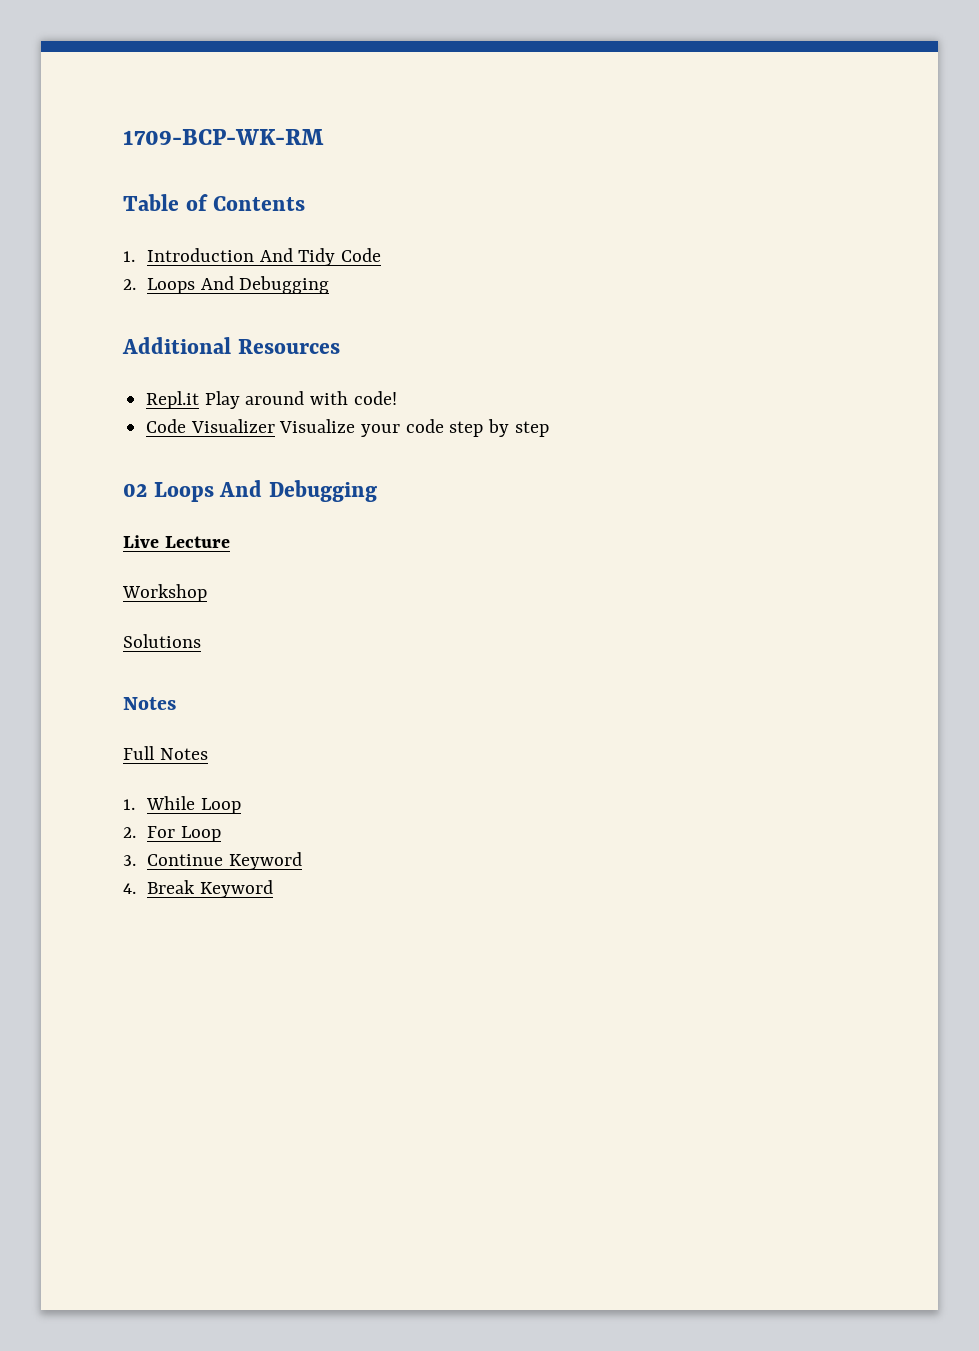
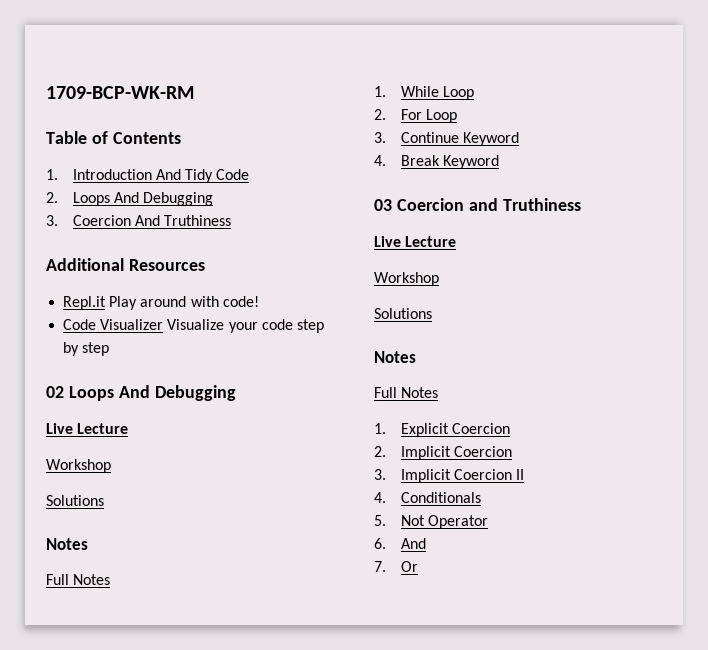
+ 3. Coercion And Truthiness
+ 03 Coercion and Truthiness
+ Live Lecture
+ Workshop
+ Solutions
+ Notes
+ Full Notes
+ 1. Explicit Coercion
+ 2. Implicit Coercion
+ 3. Implicit Coercion II
+ 4. Conditionals
+ 5. Not Operator
+ 6. And
+ 7. Or

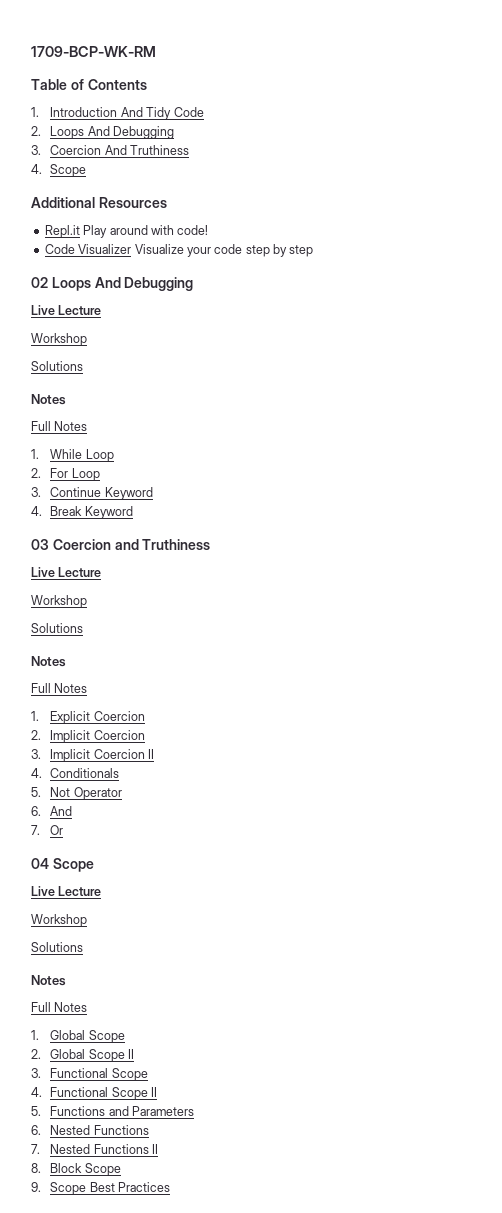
+ 4. Scope
+ 04 Scope
+ Live Lecture
+ Workshop
+ Solutions
+ Notes
+ Full Notes
+ 1. Global Scope
+ 2. Global Scope II
+ 3. Functional Scope
+ 4. Functional Scope II
+ 5. Functions and Parameters
+ 6. Nested Functions
+ 7. Nested Functions II
+ 8. Block Scope
+ 9. Scope Best Practices

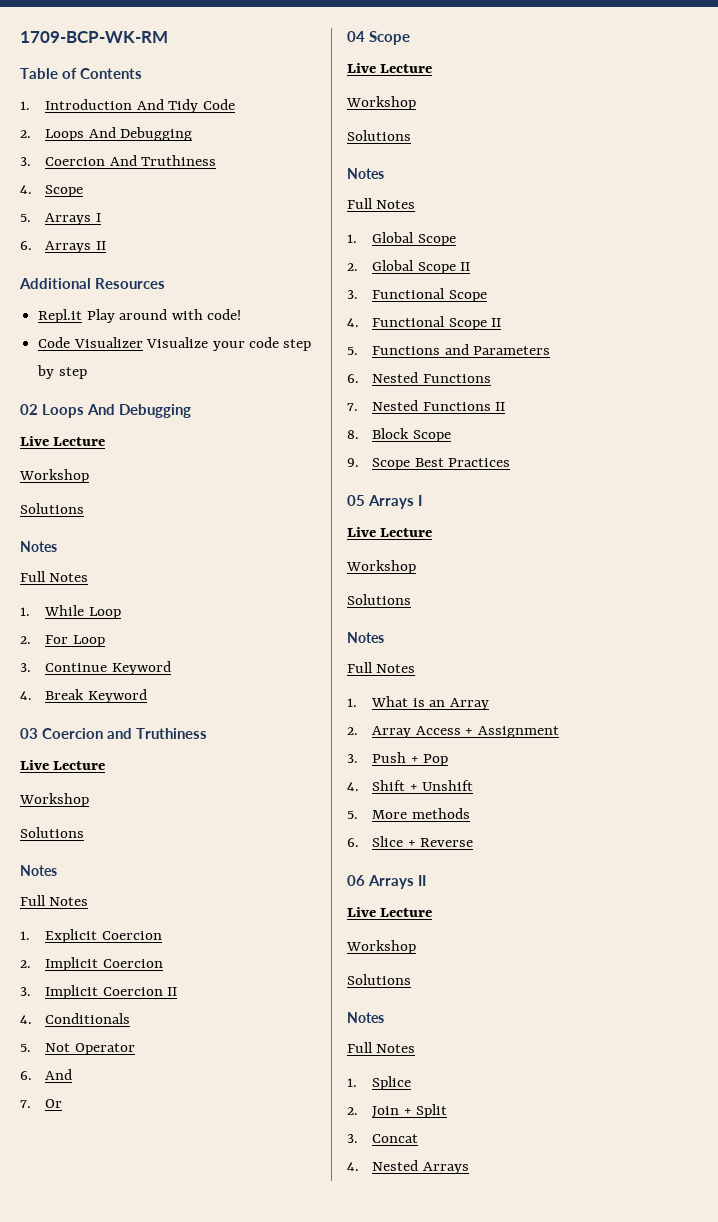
+ 5. Arrays I
+ 6. Arrays II
+ 05 Arrays I
+ Live Lecture
+ Workshop
+ Solutions
+ Notes
+ Full Notes
+ 1. What is an Array
+ 2. Array Access + Assignment
+ 3. Push + Pop
+ 4. Shift + Unshift
+ 5. More methods
+ 6. Slice + Reverse
+ 06 Arrays II
+ Live Lecture
+ Workshop
+ Solutions
+ Notes
+ Full Notes
+ 1. Splice
+ 2. Join + Split
+ 3. Concat
+ 4. Nested Arrays

